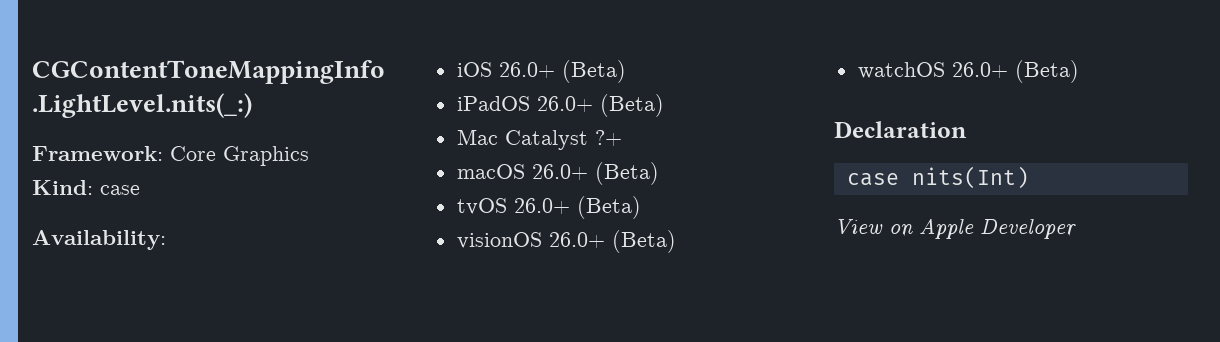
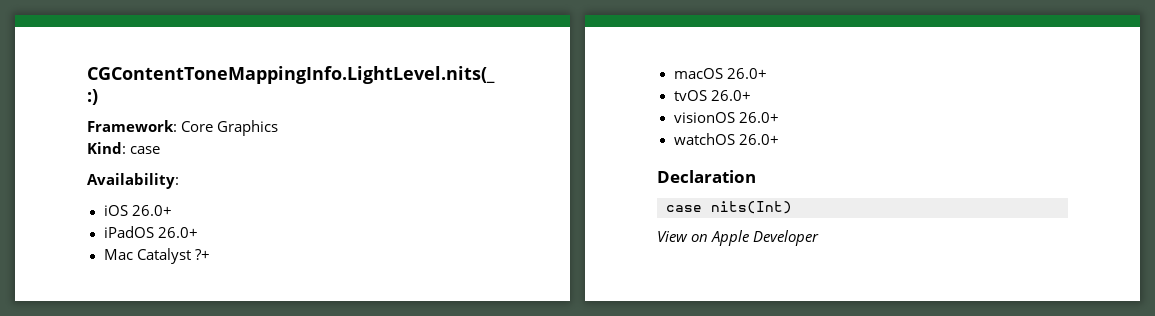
- iOS 26.0+ (Beta)
+ iOS 26.0+
- iPadOS 26.0+ (Beta)
+ iPadOS 26.0+
- macOS 26.0+ (Beta)
+ macOS 26.0+
- tvOS 26.0+ (Beta)
+ tvOS 26.0+
- visionOS 26.0+ (Beta)
+ visionOS 26.0+
- watchOS 26.0+ (Beta)
+ watchOS 26.0+

